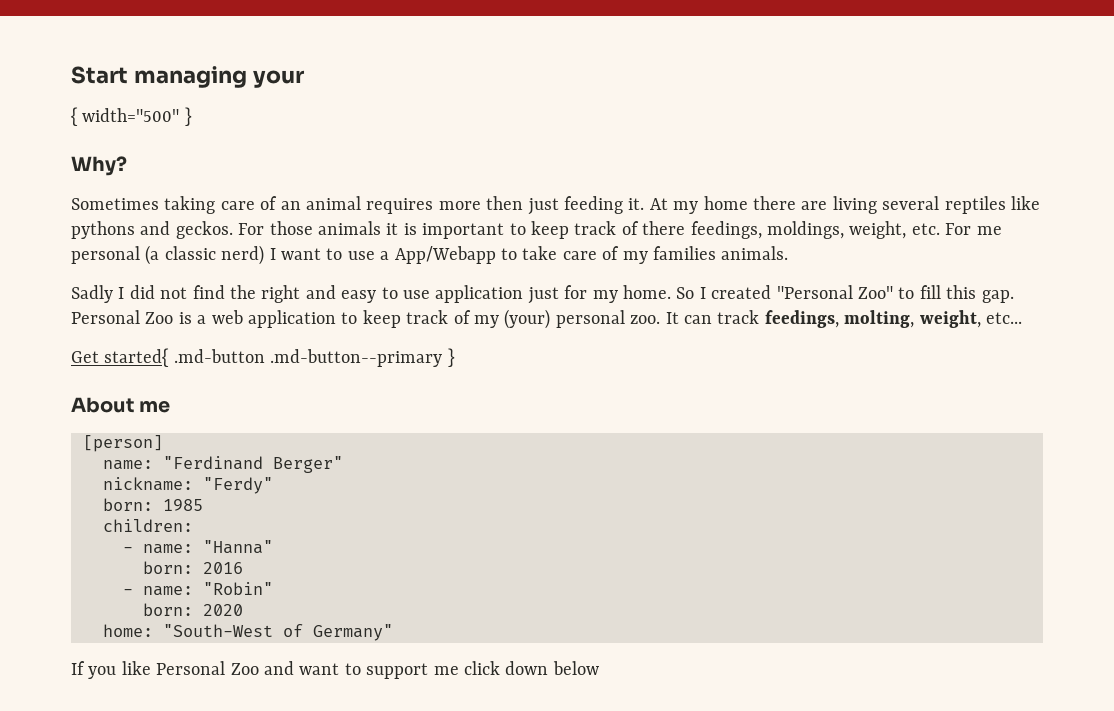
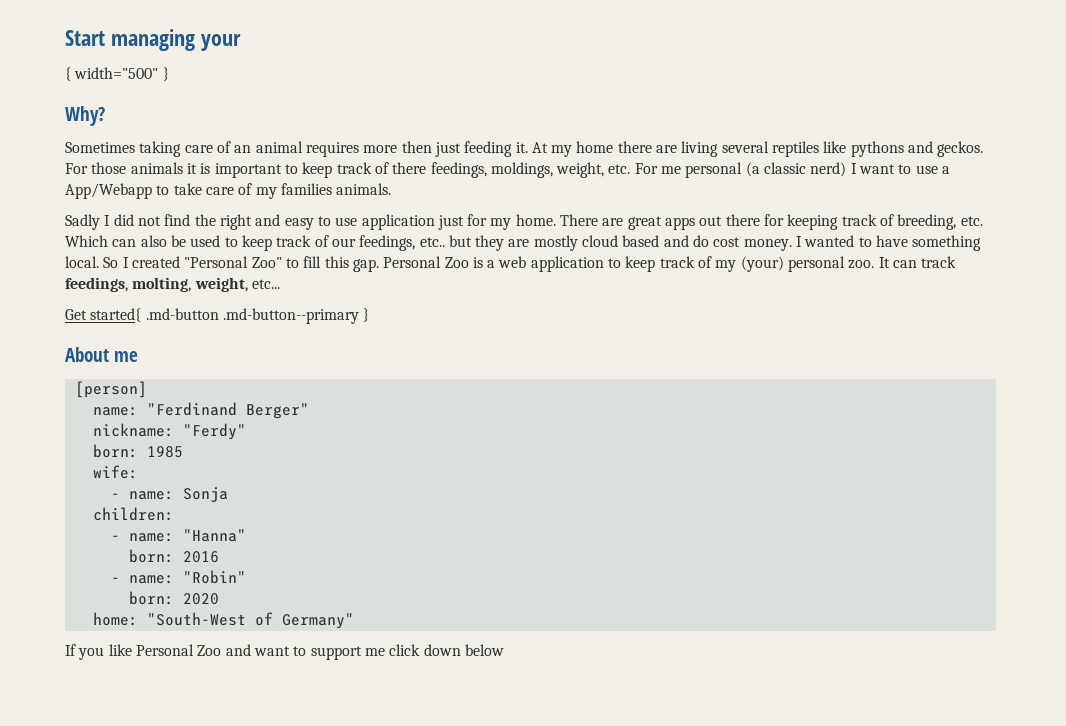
+ There are great apps out there for keeping track of breeding, etc. Which can also be used to keep track of our feedings, etc.. but they are mostly cloud based and do cost money. I wanted to have something local.
+ wife:
+ - name: Sonja

